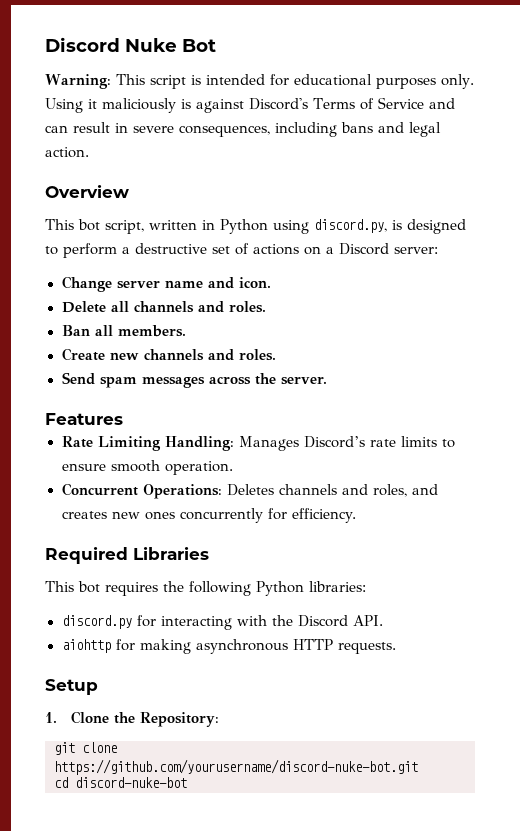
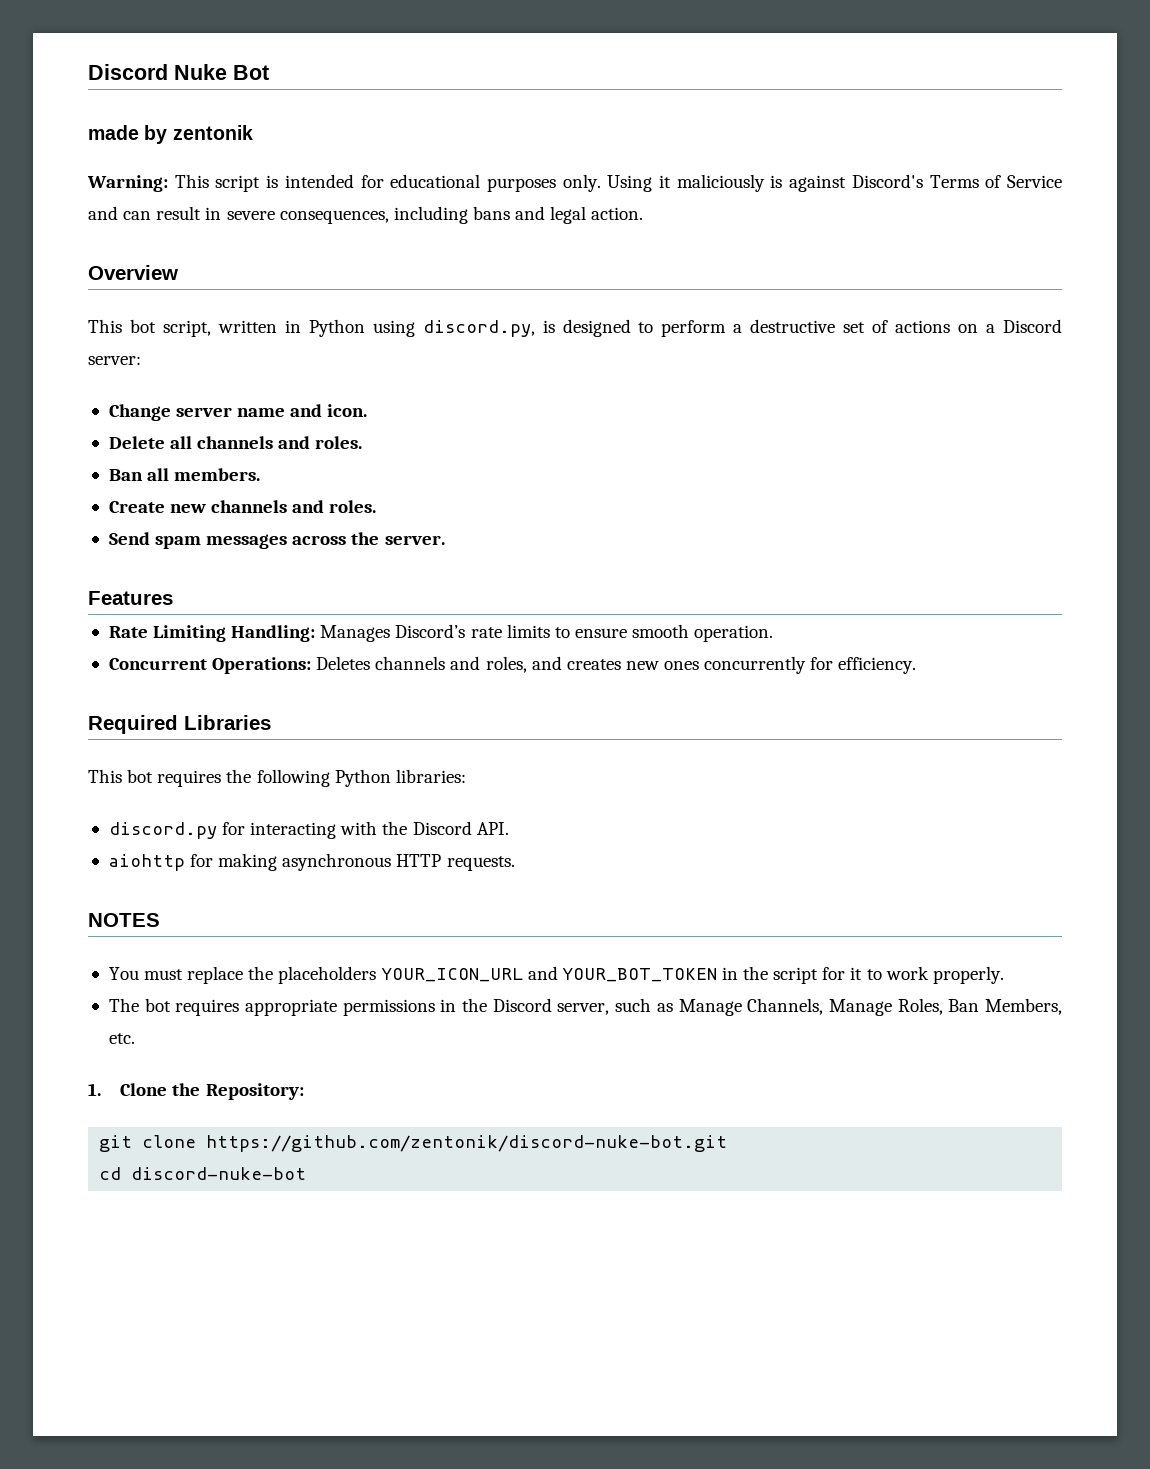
+ made by zentonik
- Setup
+ NOTES
+ You must replace the placeholders YOUR_ICON_URL and YOUR_BOT_TOKEN in the script for it to work properly.
+ The bot requires appropriate permissions in the Discord server, such as Manage Channels, Manage Roles, Ban Members, etc.
- git clone https://github.com/yourusername/discord-nuke-bot.git
+ git clone https://github.com/zentonik/discord-nuke-bot.git

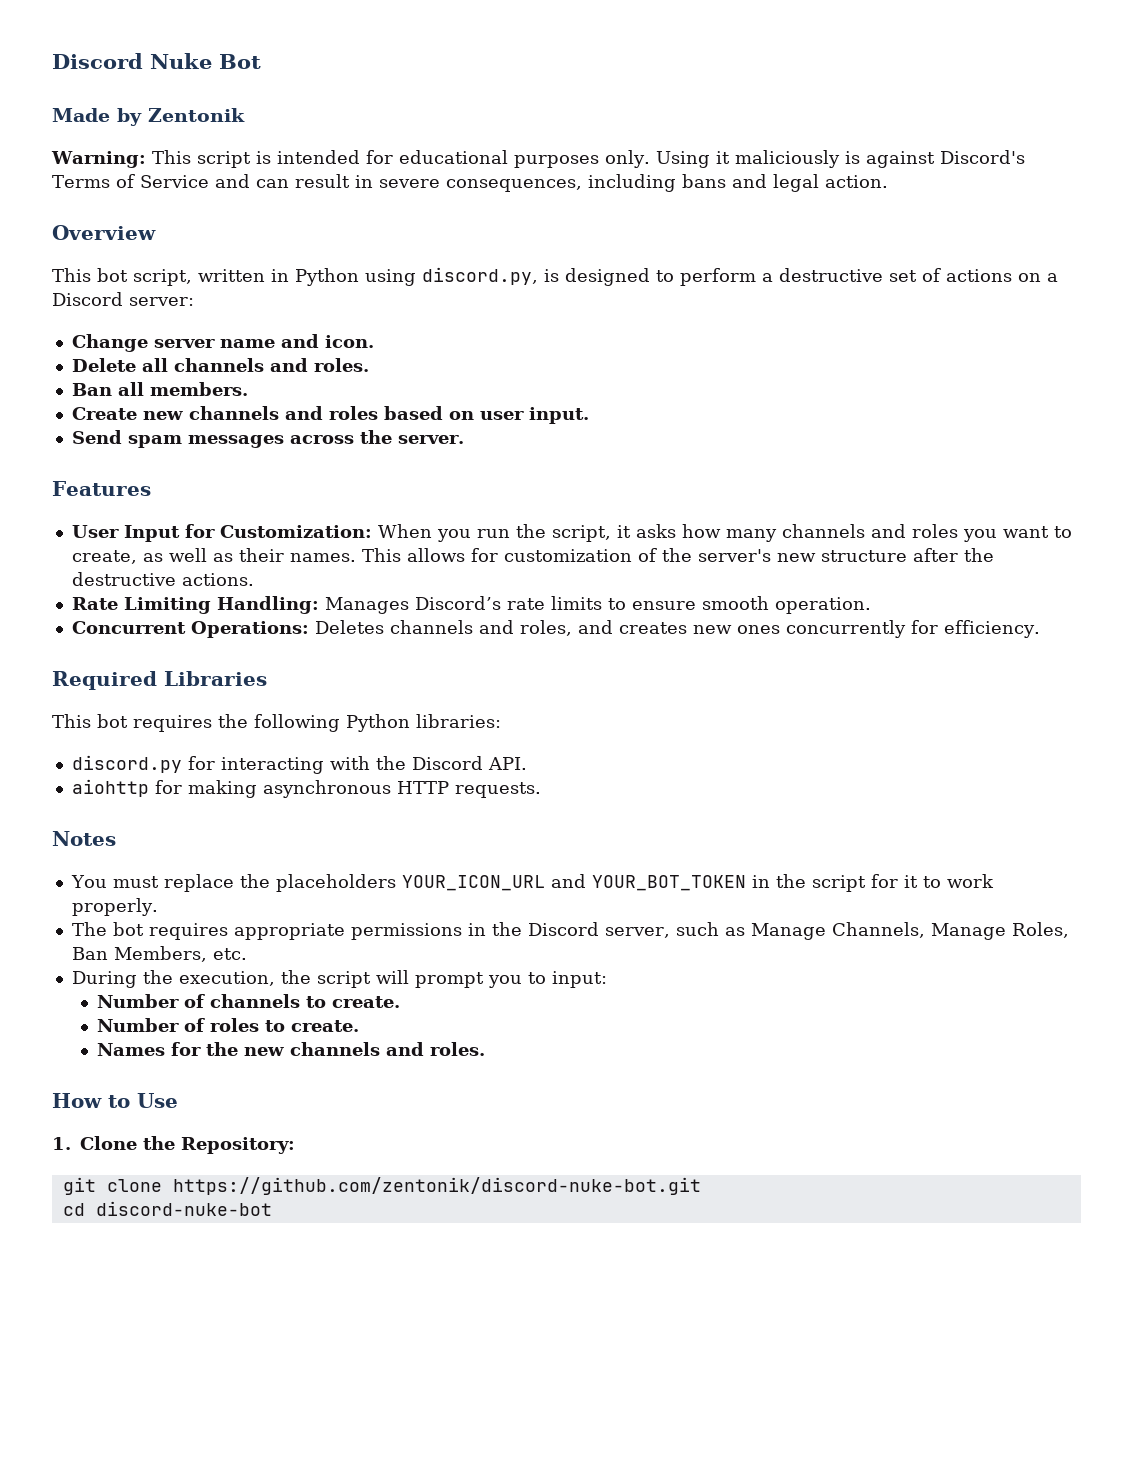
- made by zentonik
+ Made by Zentonik
- Create new channels and roles.
+ Create new channels and roles based on user input.
+ User Input for Customization: When you run the script, it asks how many channels and roles you want to create, as well as their names. This allows for customization of the server's new structure after the destructive actions.
- NOTES
+ Notes
+ During the execution, the script will prompt you to input:
+ Number of channels to create.
+ Number of roles to create.
+ Names for the new channels and roles.
+ How to Use

